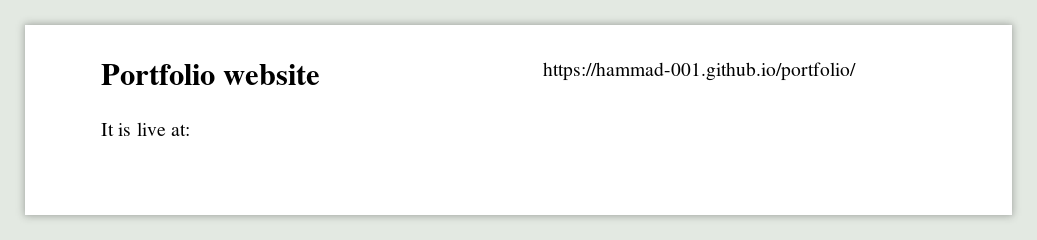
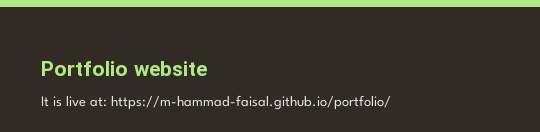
- It is live at: https://hammad-001.github.io/portfolio/
+ It is live at: https://m-hammad-faisal.github.io/portfolio/

